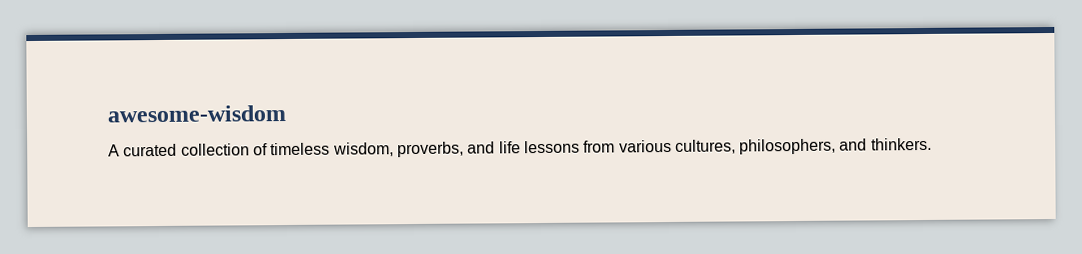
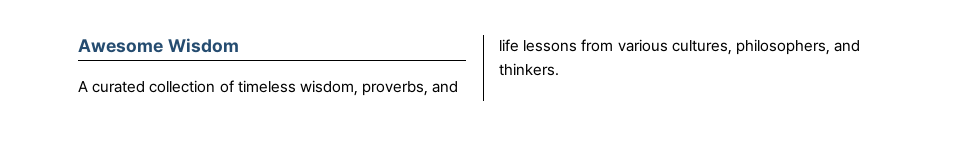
- awesome-wisdom
+ Awesome Wisdom

